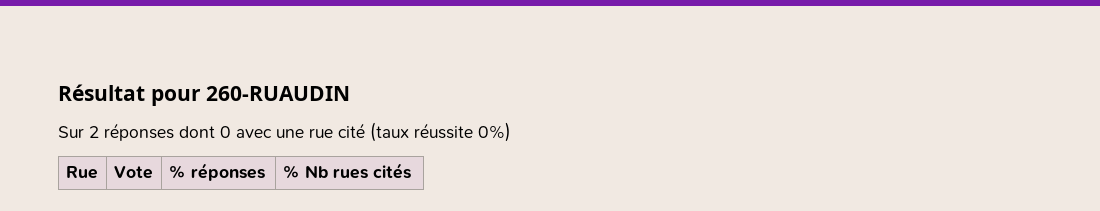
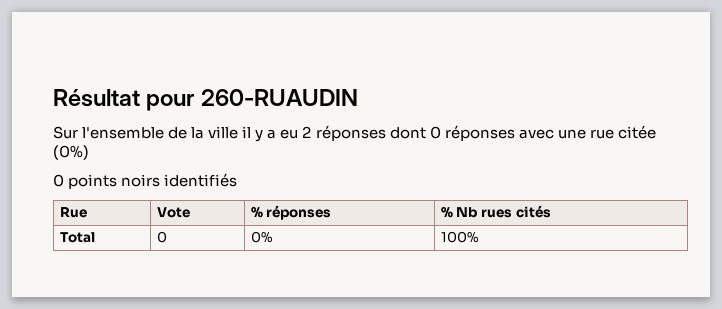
- Sur 2 réponses dont 0 avec une rue cité (taux réussite 0%)
+ Sur l'ensemble de la ville il y a eu 2 réponses dont 0 réponses avec une rue citée (0%)
+ 0 points noirs identifiés
+ Total | 0 | 0% | 100%

